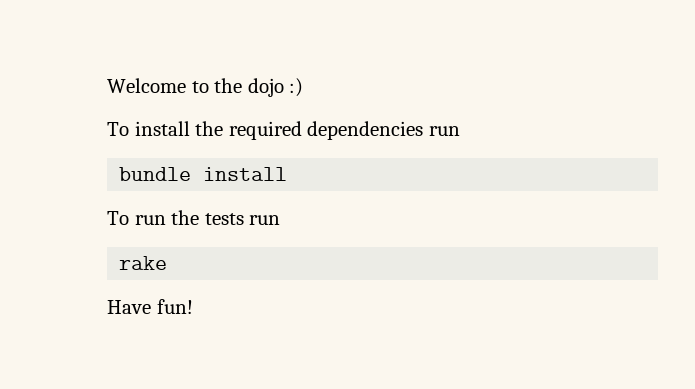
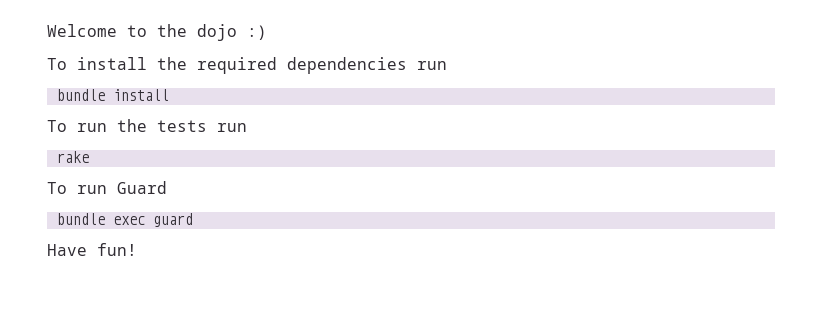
+ To run Guard
+ bundle exec guard

